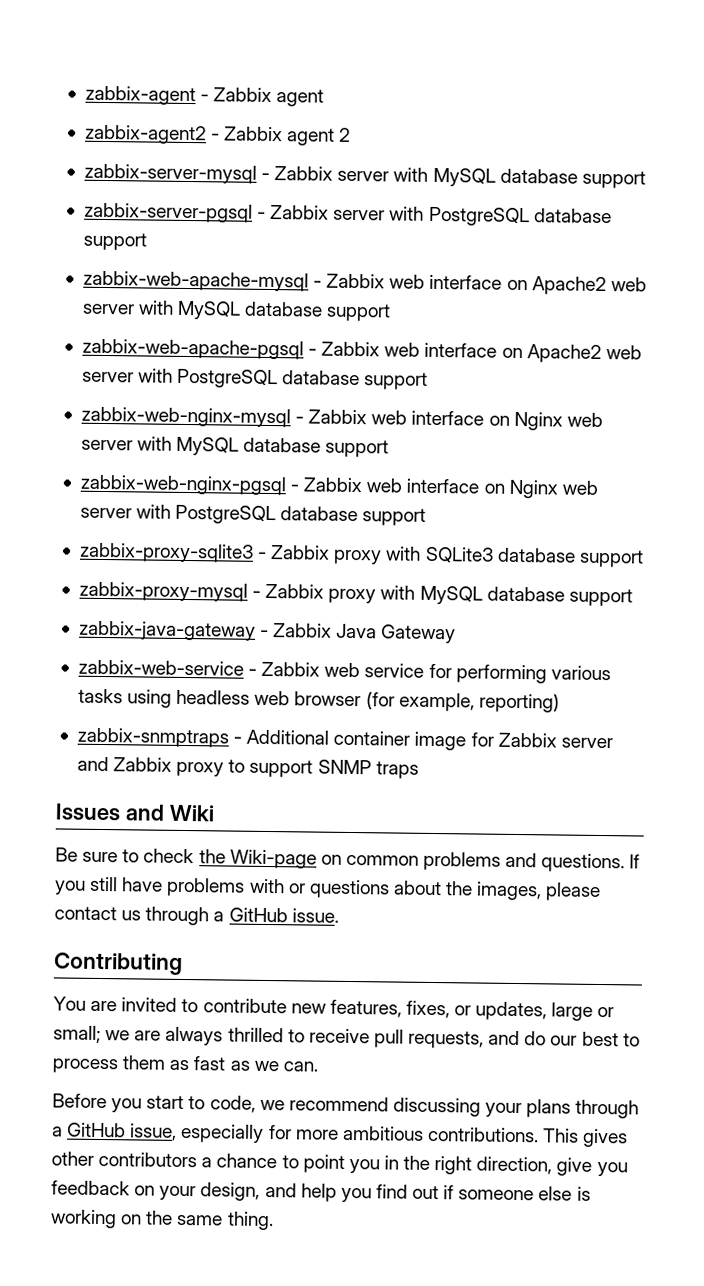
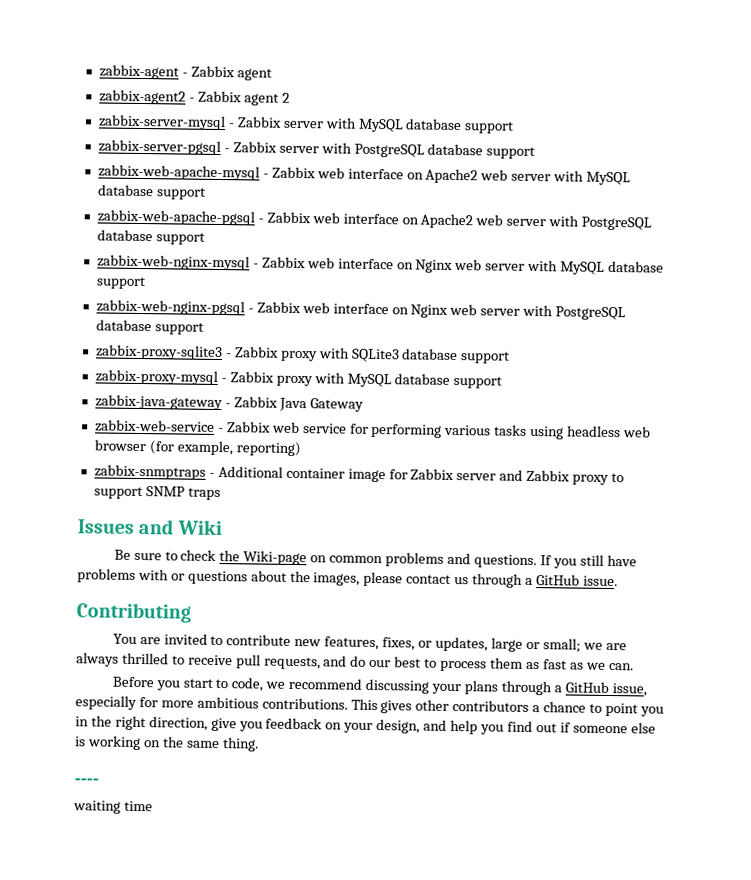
+ ----
+ waiting time

